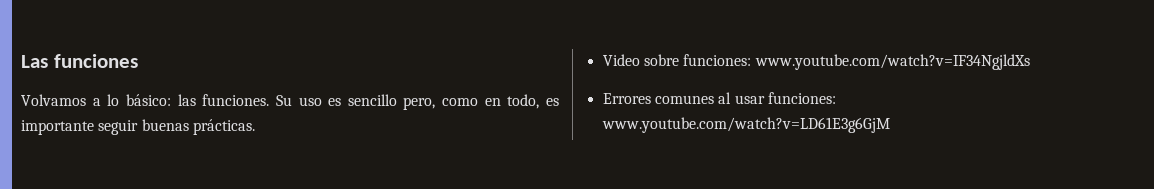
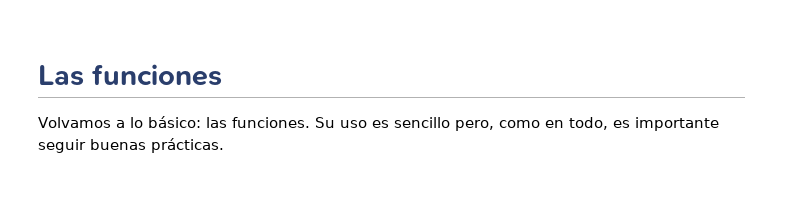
- Video sobre funciones: www.youtube.com/watch?v=IF34NgjldXs
- Errores comunes al usar funciones: www.youtube.com/watch?v=LD61E3g6GjM

